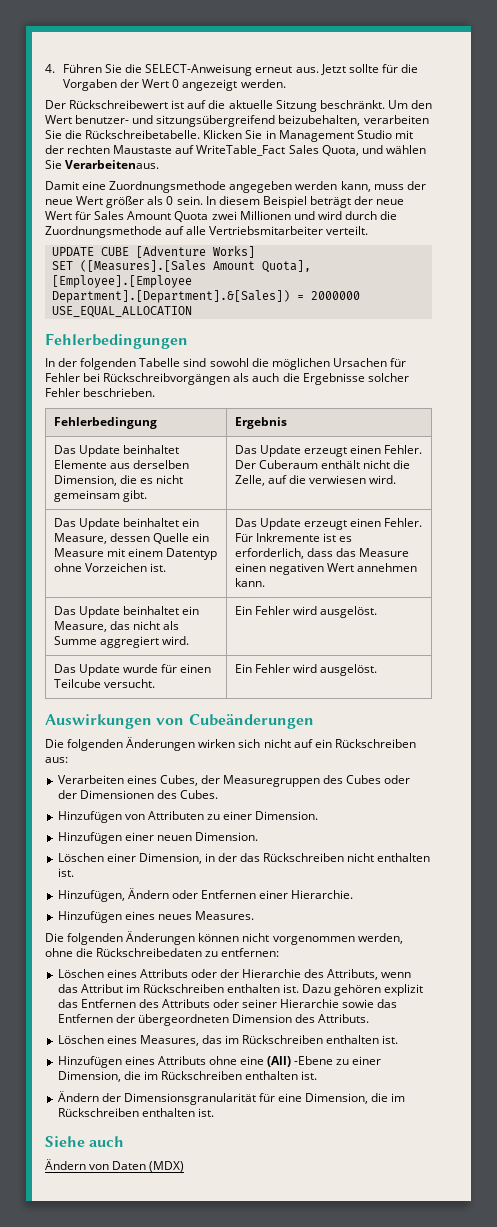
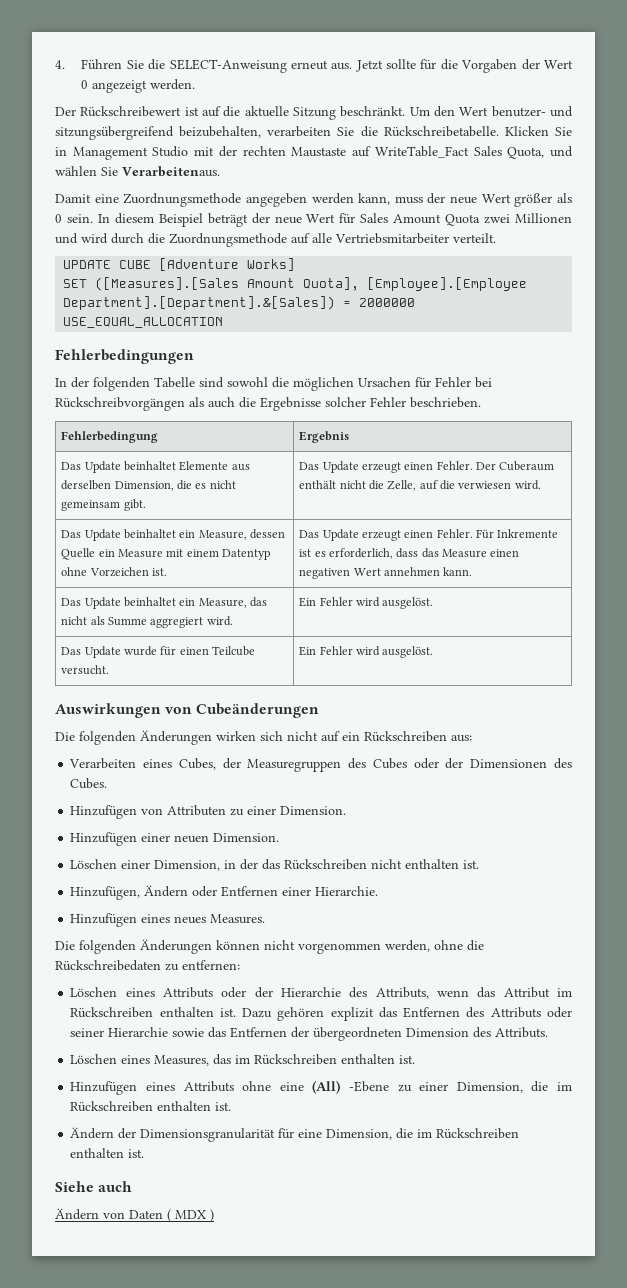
- Ändern von Daten (MDX)
+ Ändern von Daten ( MDX )

